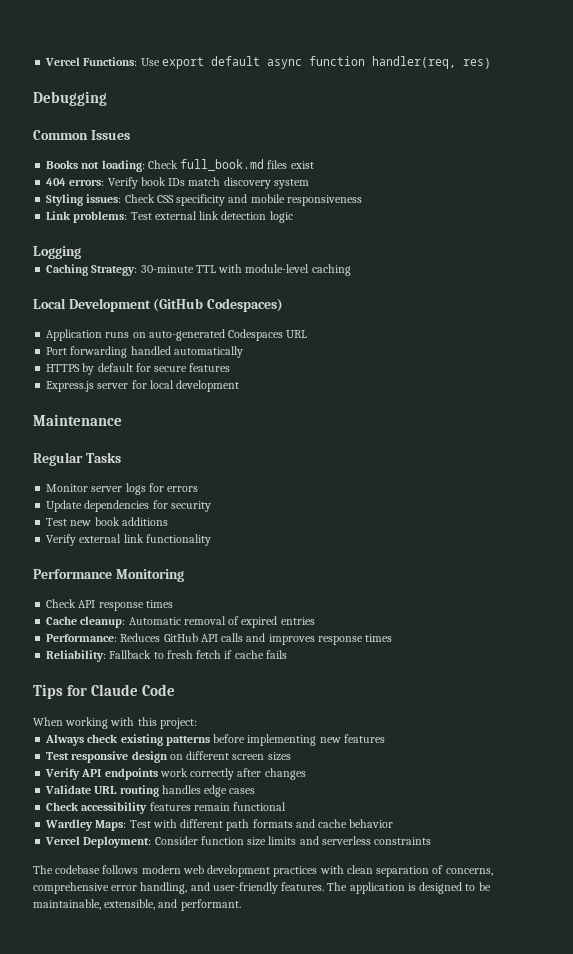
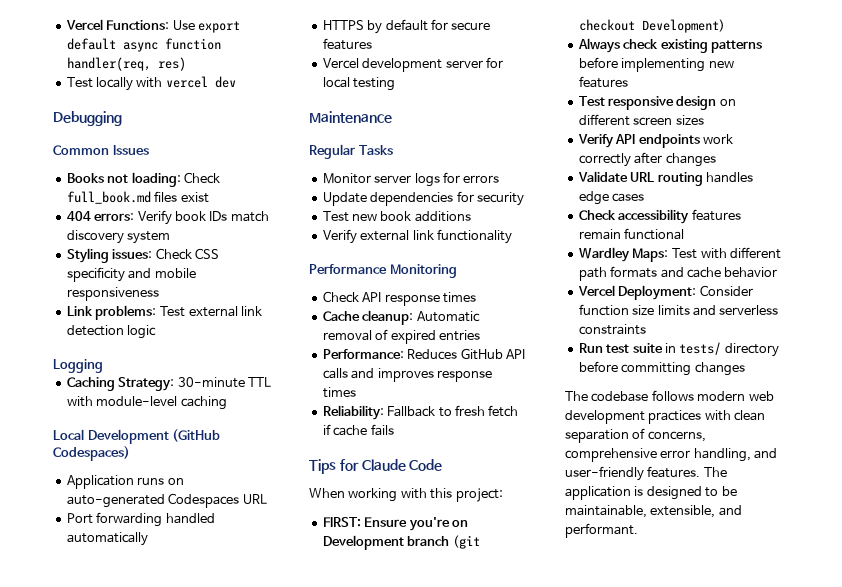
+ Test locally with vercel dev
- Express.js server for local development
+ Vercel development server for local testing
+ FIRST: Ensure you're on Development branch (git checkout Development)
+ Run test suite in tests/ directory before committing changes

